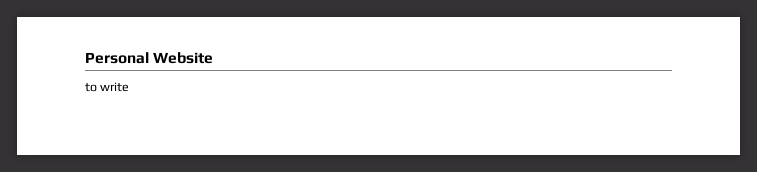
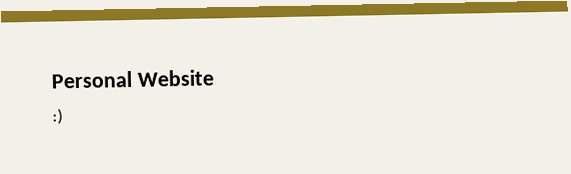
- to write
+ :)

